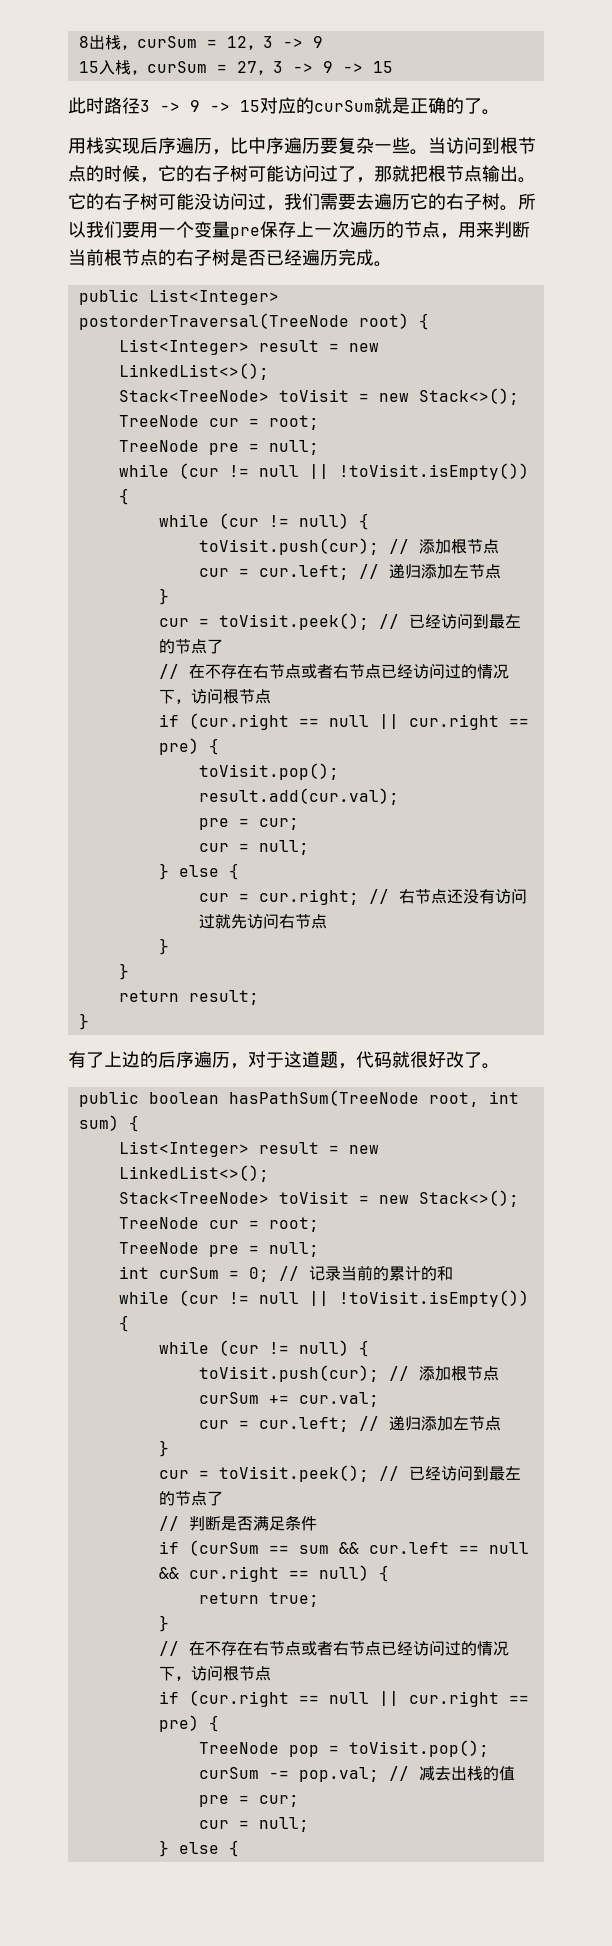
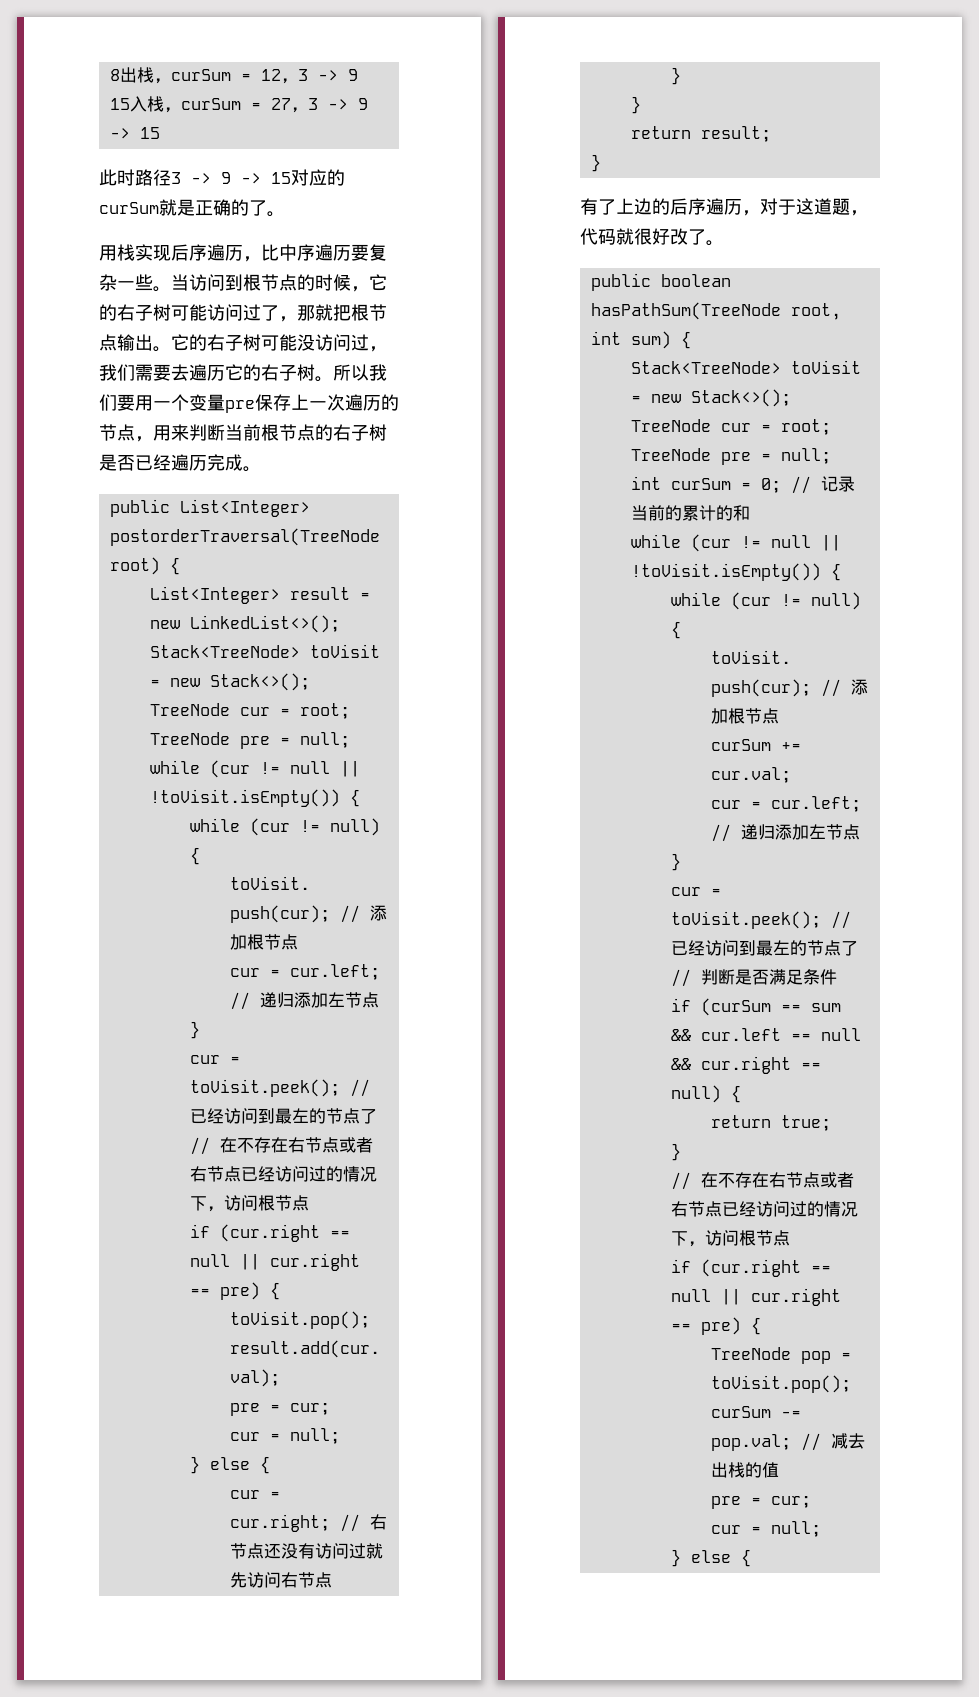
  public boolean hasPathSum(TreeNode root, int sum) {
- List<Integer> result = new LinkedList<>();

